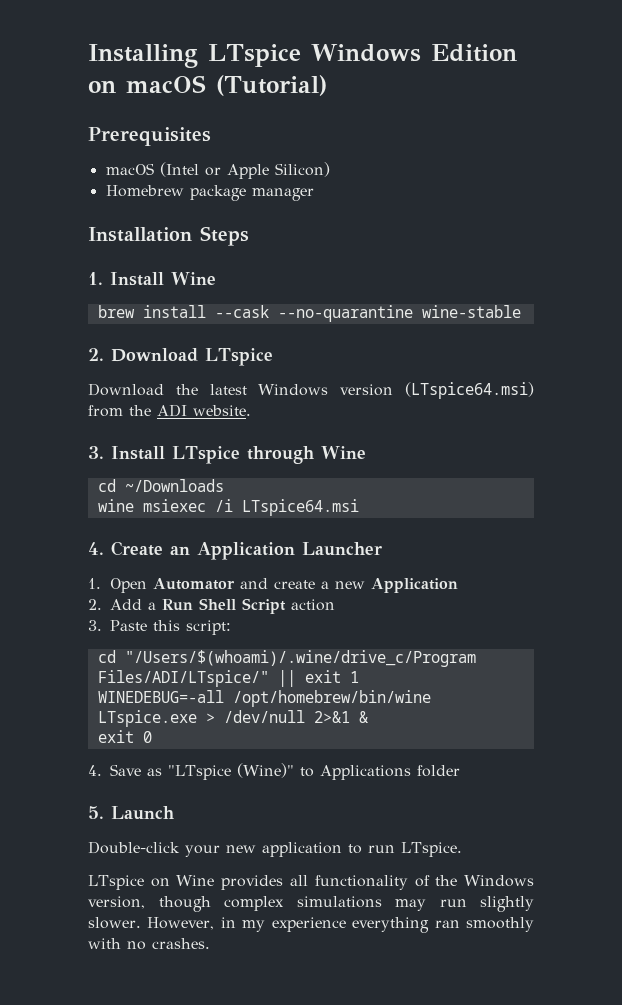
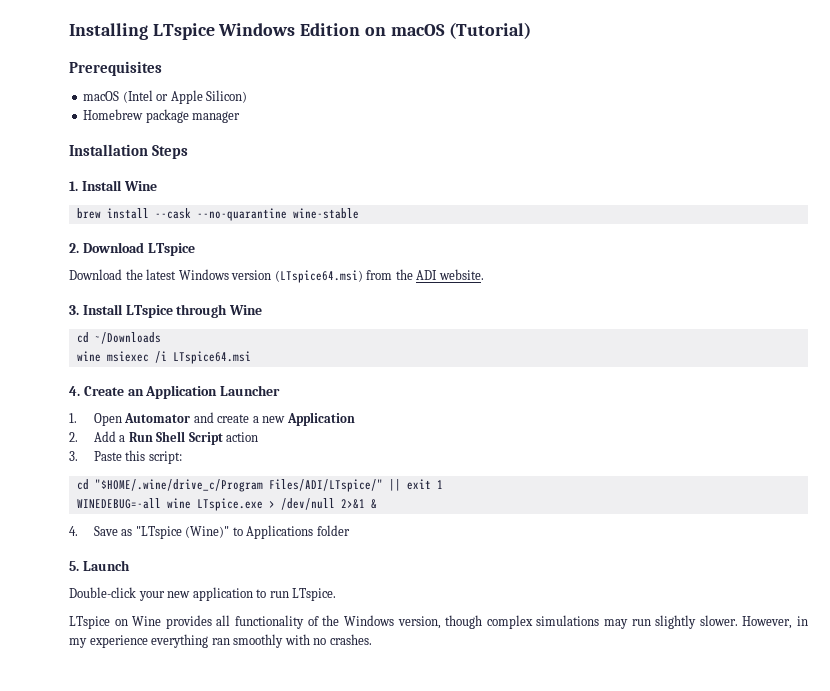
- cd "/Users/$(whoami)/.wine/drive_c/Program Files/ADI/LTspice/" || exit 1
+ cd "$HOME/.wine/drive_c/Program Files/ADI/LTspice/" || exit 1
- WINEDEBUG=-all /opt/homebrew/bin/wine LTspice.exe > /dev/null 2>&1 &
+ WINEDEBUG=-all wine LTspice.exe > /dev/null 2>&1 &
- exit 0

